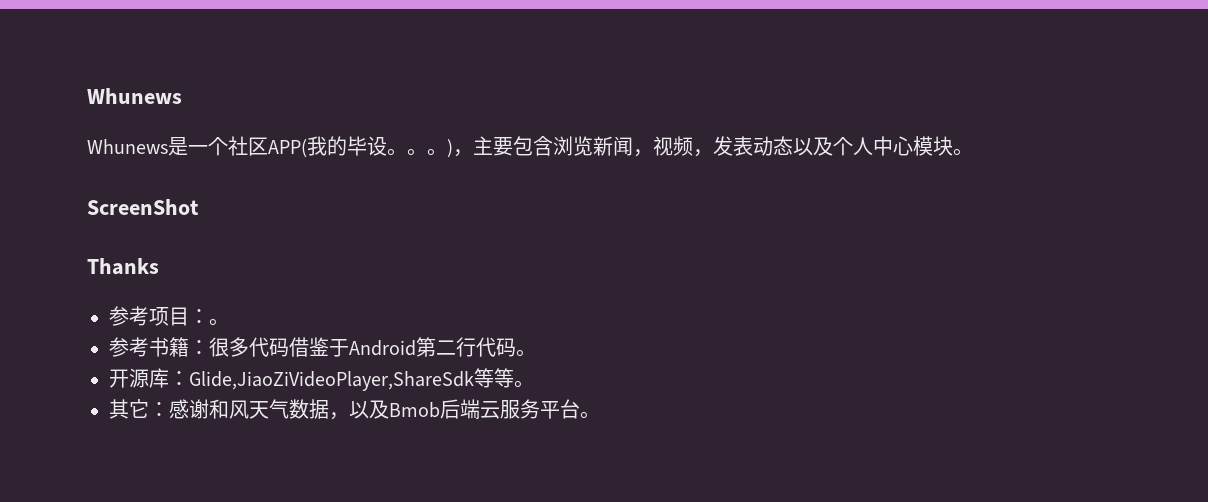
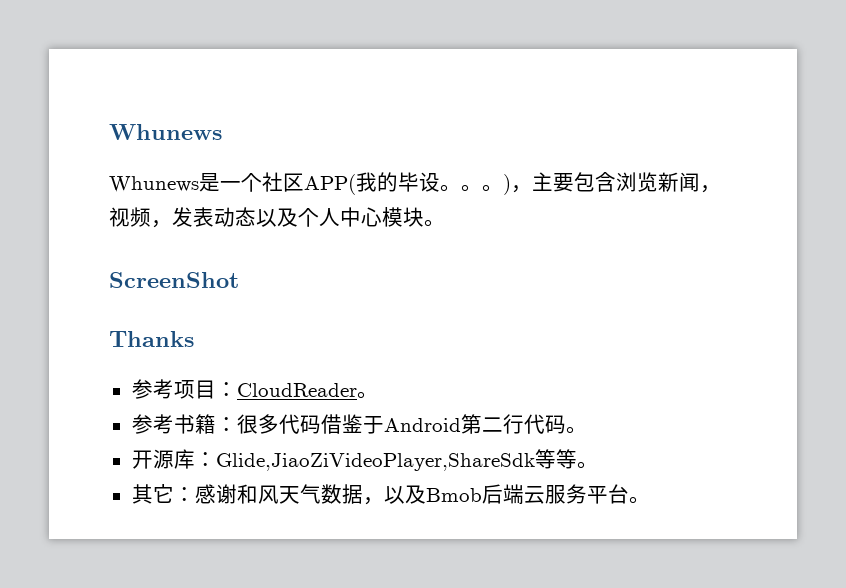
- 参考项目：。
+ 参考项目：CloudReader。

